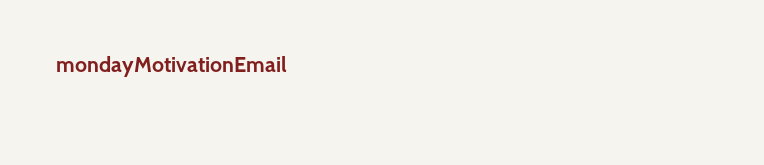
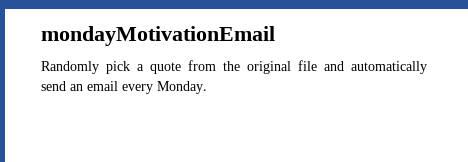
+ Randomly pick a quote from the original file and automatically send an email every Monday.

